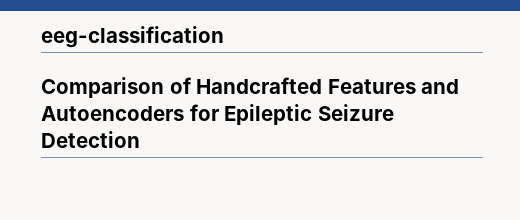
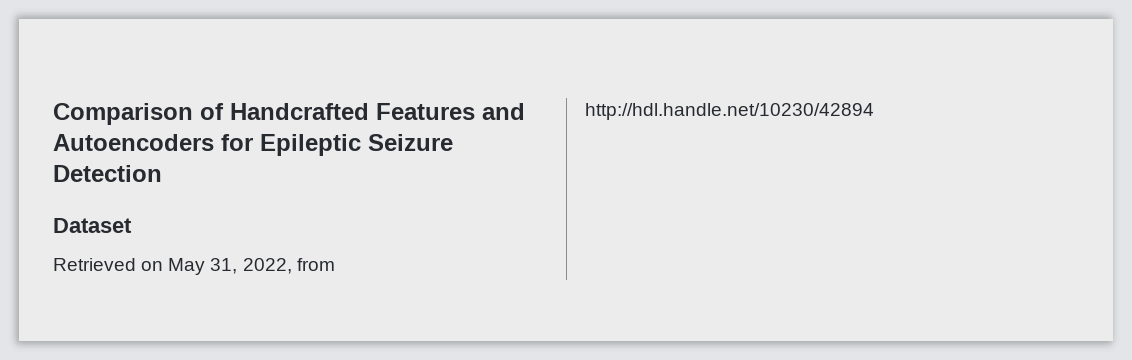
- eeg-classification
+ Dataset
+ Retrieved on May 31, 2022, from http://hdl.handle.net/10230/42894

